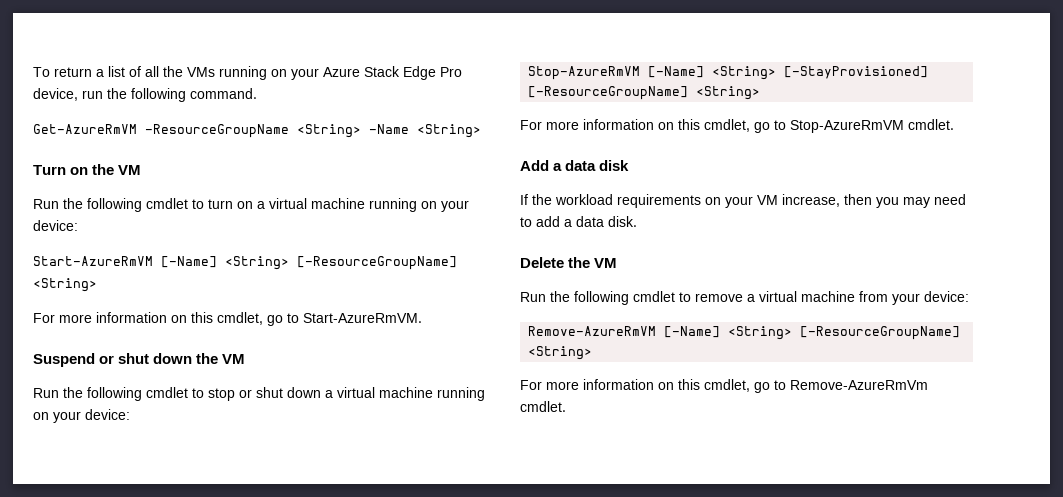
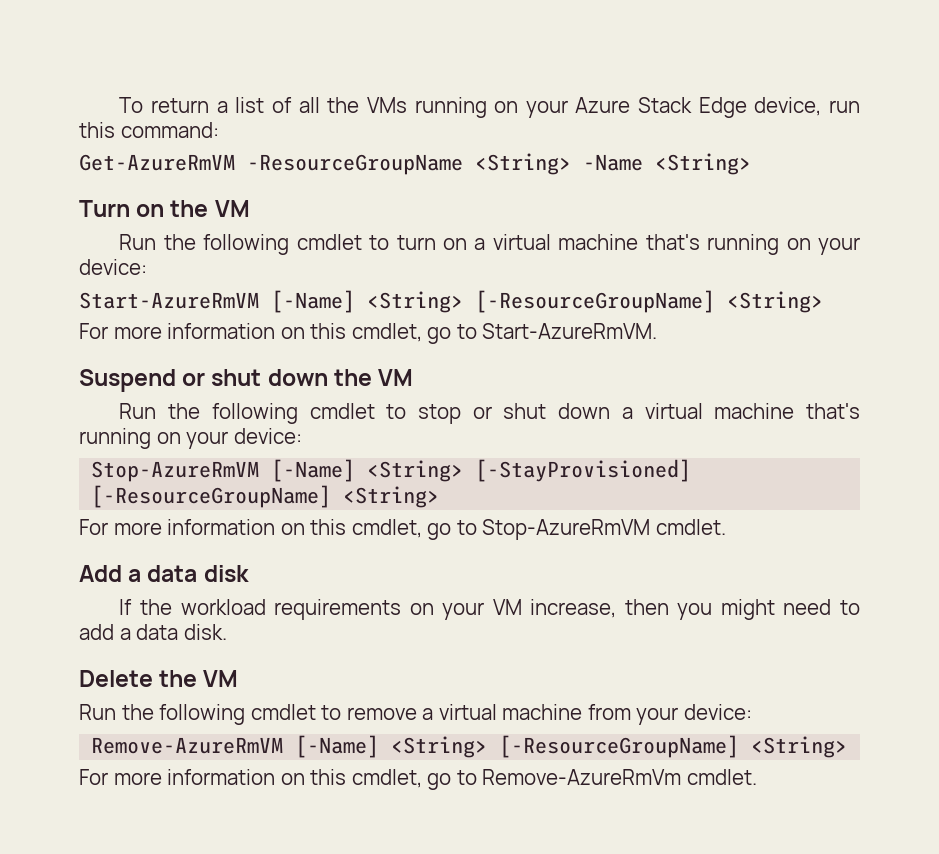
- To return a list of all the VMs running on your Azure Stack Edge Pro device, run the following command.
+ To return a list of all the VMs running on your Azure Stack Edge device, run this command:
- Run the following cmdlet to turn on a virtual machine running on your device:
+ Run the following cmdlet to turn on a virtual machine that's running on your device:
- Run the following cmdlet to stop or shut down a virtual machine running on your device:
+ Run the following cmdlet to stop or shut down a virtual machine that's running on your device:
- If the workload requirements on your VM increase, then you may need to add a data disk.
+ If the workload requirements on your VM increase, then you might need to add a data disk.

